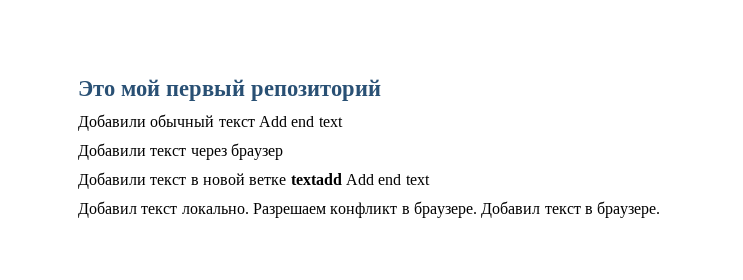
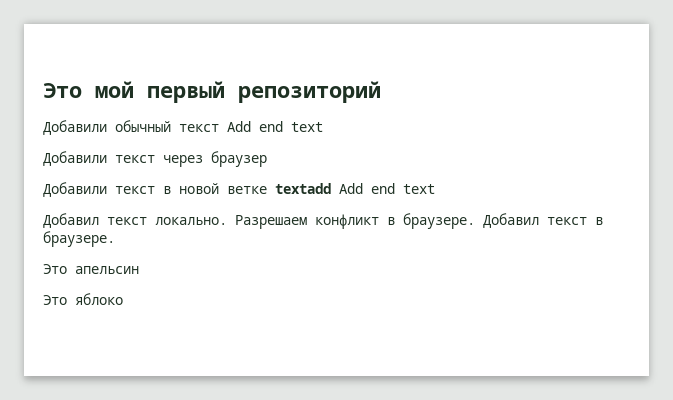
+ Это апельсин
+ Это яблоко

